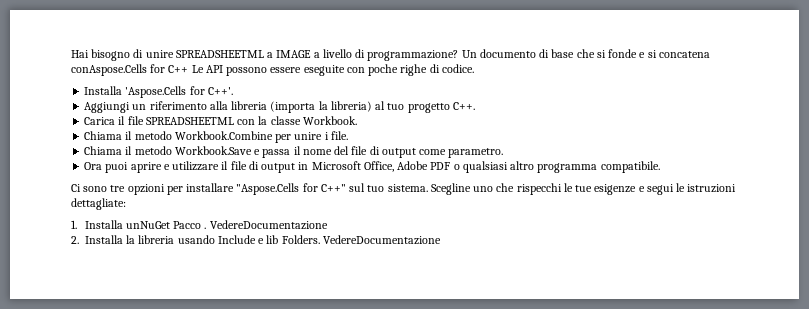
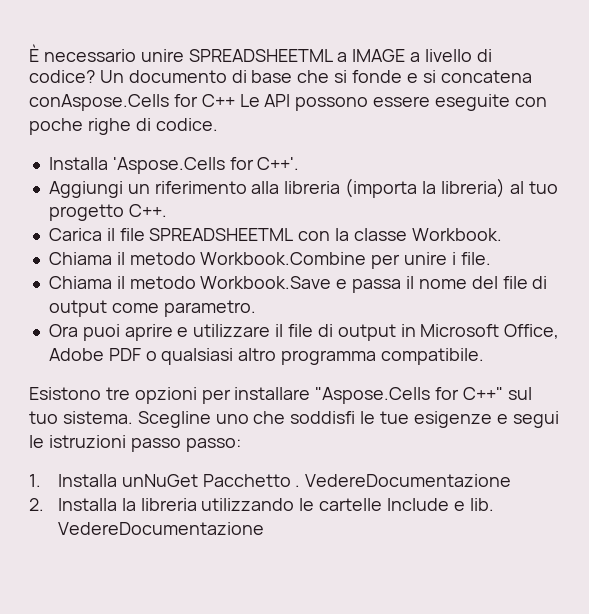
- Hai bisogno di unire SPREADSHEETML a IMAGE a livello di programmazione?
+ È necessario unire SPREADSHEETML a IMAGE a livello di codice?
- Ci sono tre opzioni per installare "Aspose.Cells for C++" sul tuo sistema.
+ Esistono tre opzioni per installare "Aspose.Cells for C++" sul tuo sistema.
- Scegline uno che rispecchi le tue esigenze e segui le istruzioni dettagliate:
+ Scegline uno che soddisfi le tue esigenze e segui le istruzioni passo passo:
- 1. Installa unNuGet Pacco .
+ 1. Installa unNuGet Pacchetto .
- 2. Installa la libreria usando Include e lib Folders.
+ 2. Installa la libreria utilizzando le cartelle Include e lib.

